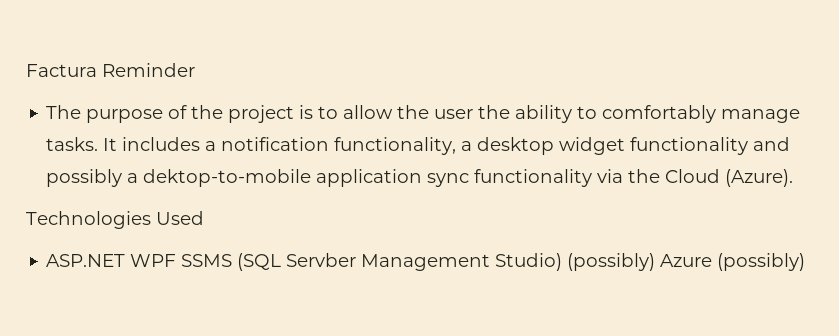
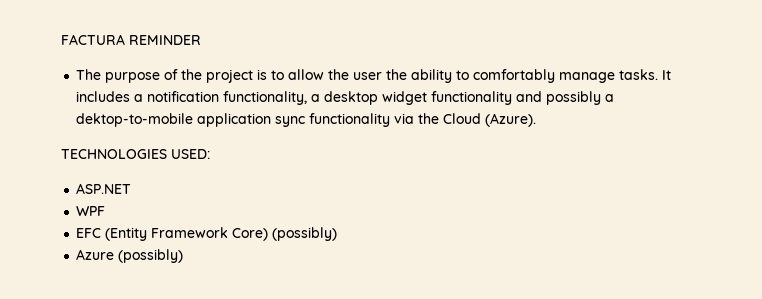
- Factura Reminder
+ FACTURA REMINDER
- Technologies Used
+ TECHNOLOGIES USED:
- ASP.NET WPF SSMS (SQL Servber Management Studio) (possibly) Azure (possibly)
+ ASP.NET
+ WPF
+ EFC (Entity Framework Core) (possibly)
+ Azure (possibly)

